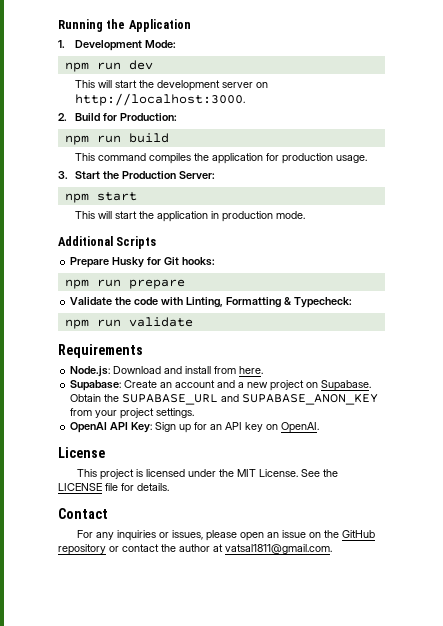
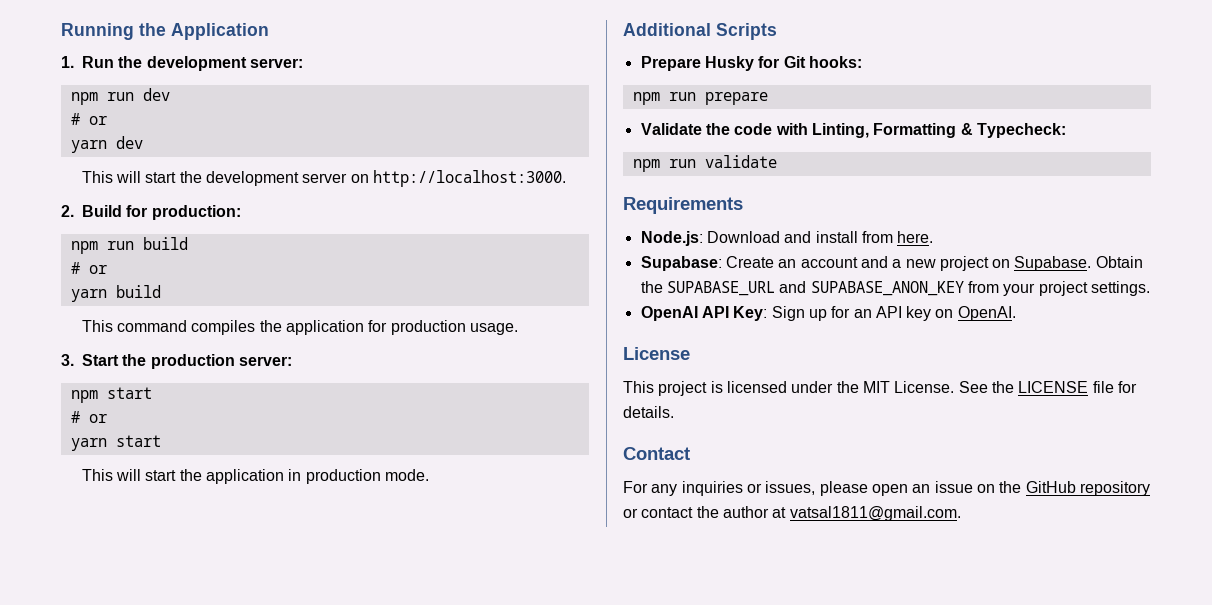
- 1. Development Mode:
+ 1. Run the development server:
  npm run dev
+ # or
+ yarn dev
- 2. Build for Production:
+ 2. Build for production:
  npm run build
+ # or
+ yarn build
- 3. Start the Production Server:
+ 3. Start the production server:
  npm start
+ # or
+ yarn start

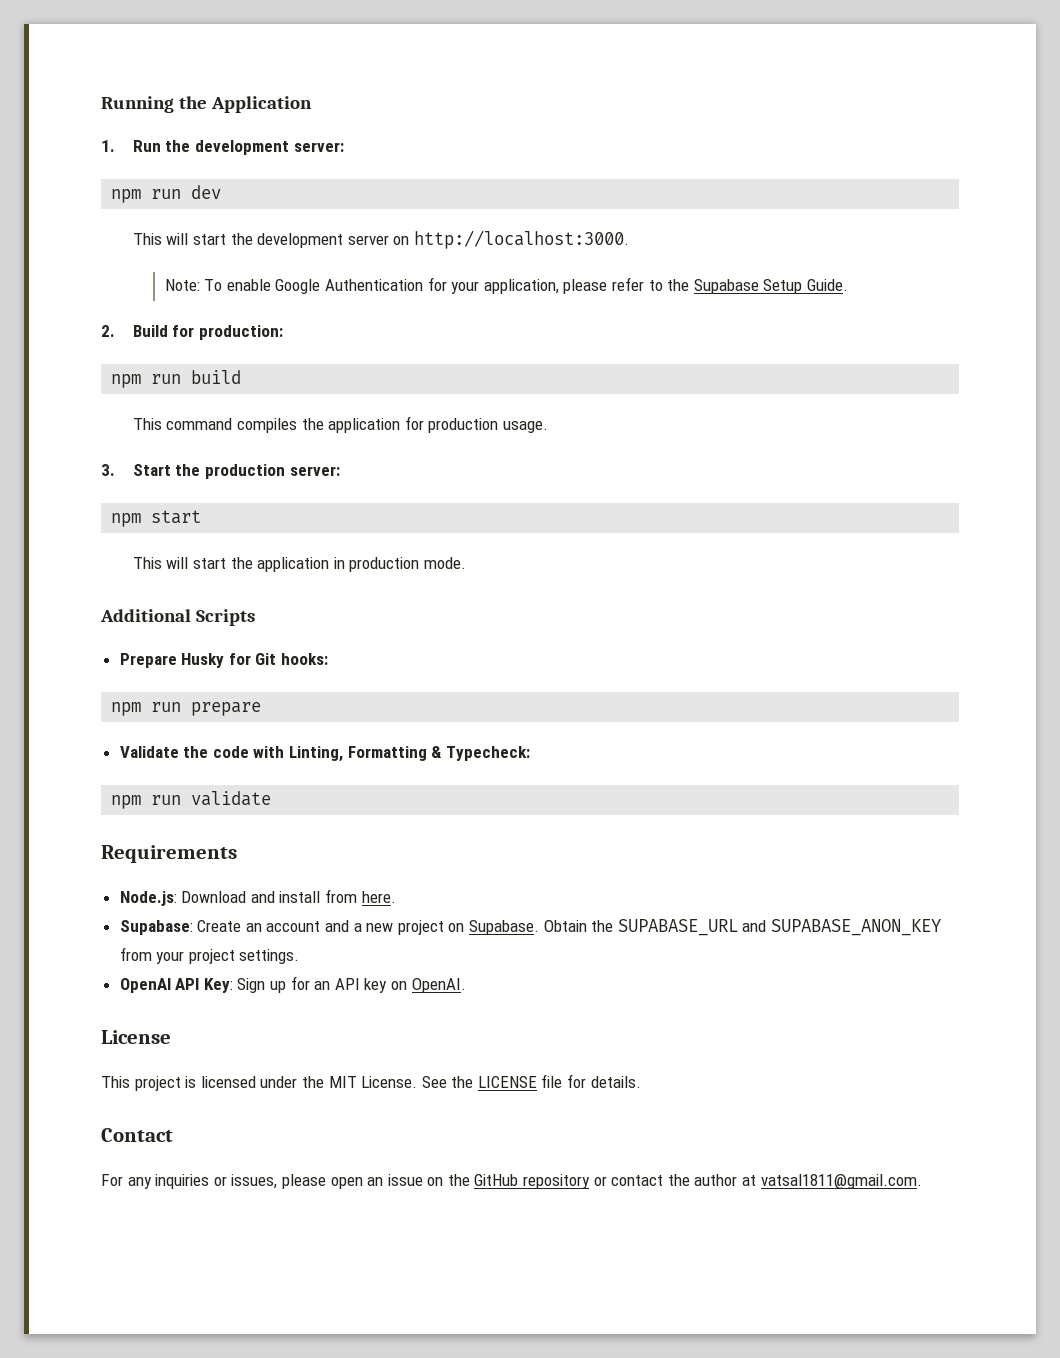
  npm run dev
- # or
- yarn dev
+ Note: To enable Google Authentication for your application, please refer to the Supabase Setup Guide.
  npm run build
- # or
- yarn build
  npm start
- # or
- yarn start

